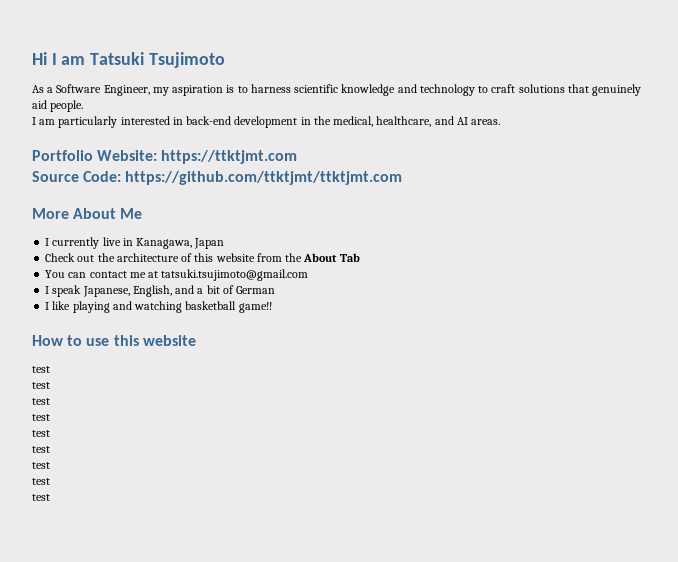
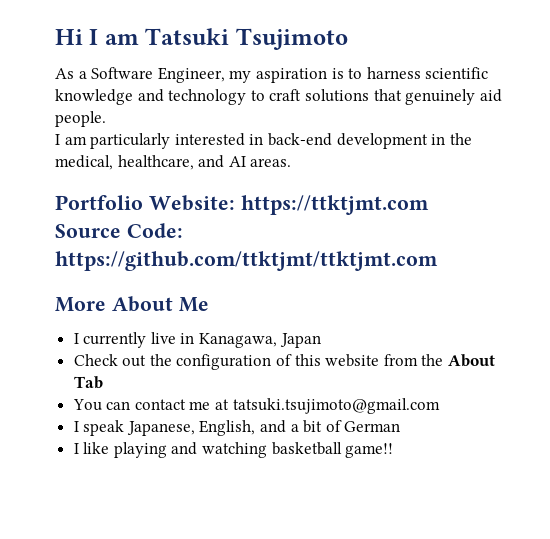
- Check out the architecture of this website from the About Tab
+ Check out the configuration of this website from the About Tab
- How to use this website
- test
- test
- test
- test
- test
- test
- test
- test
- test

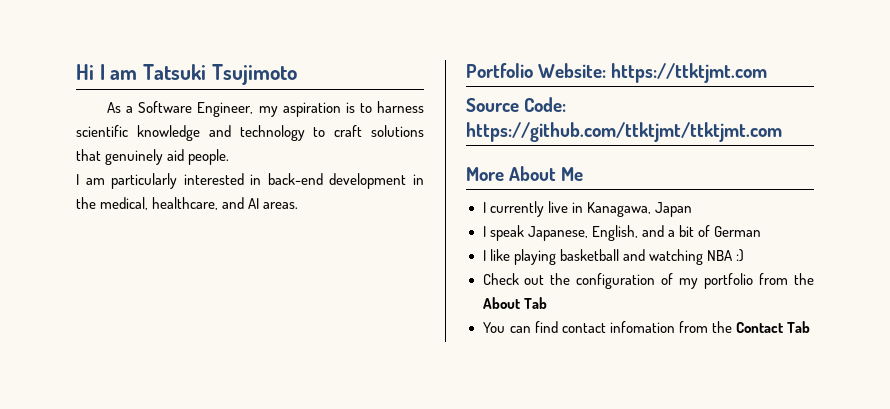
- Check out the configuration of this website from the About Tab
- You can contact me at tatsuki.tsujimoto@gmail.com
- I like playing and watching basketball game!!
+ I like playing basketball and watching NBA :)
+ Check out the configuration of my portfolio from the About Tab
+ You can find contact infomation from the Contact Tab

